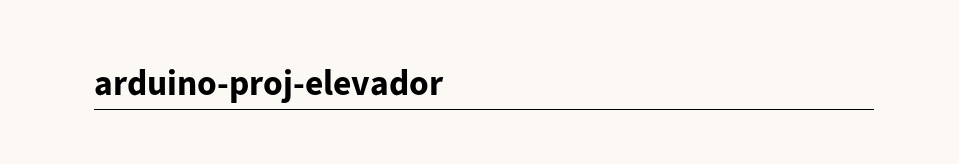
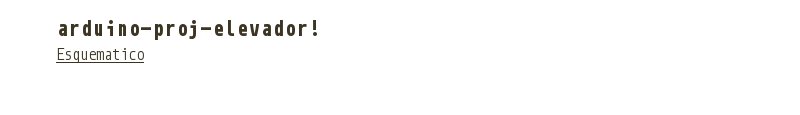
- arduino-proj-elevador
+ arduino-proj-elevador!
+ Esquematico

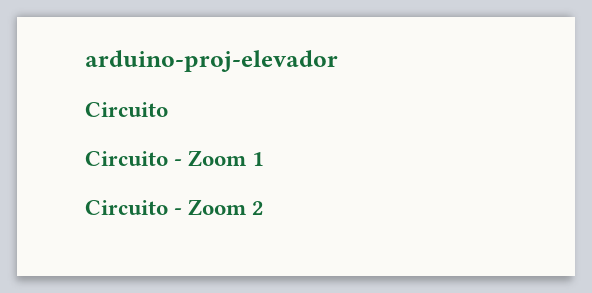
- arduino-proj-elevador!
- Esquematico
+ arduino-proj-elevador
+ Circuito
+ Circuito - Zoom 1
+ Circuito - Zoom 2

